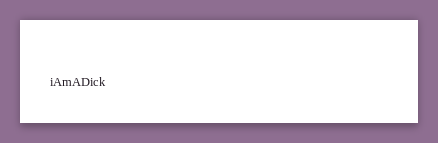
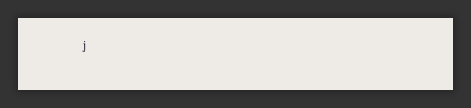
- iAmADick
+ j

